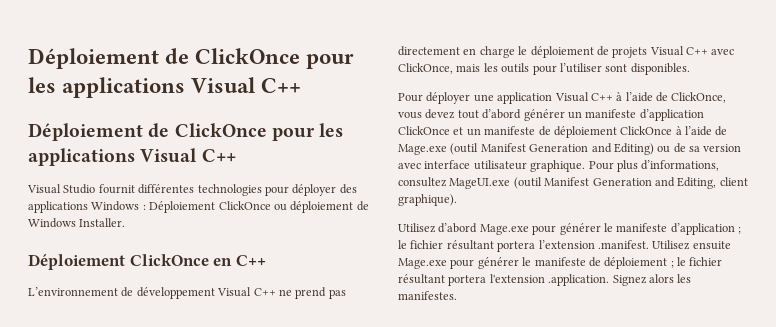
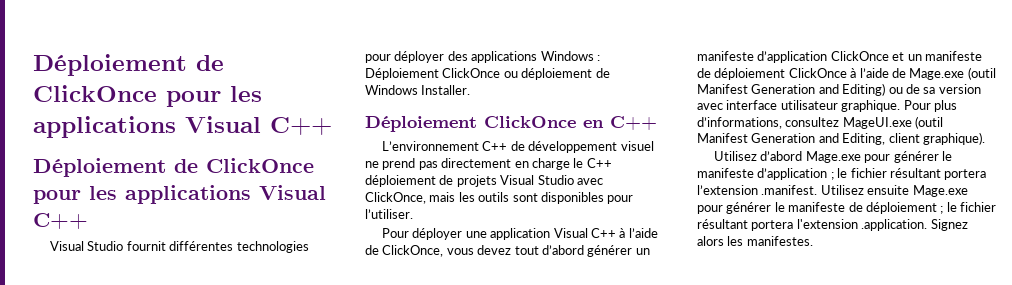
- L’environnement de développement Visual C++ ne prend pas directement en charge le déploiement de projets Visual C++ avec ClickOnce, mais les outils pour l’utiliser sont disponibles.
+ L’environnement C++ de développement visuel ne prend pas directement en charge le C++ déploiement de projets Visual Studio avec ClickOnce, mais les outils sont disponibles pour l’utiliser.

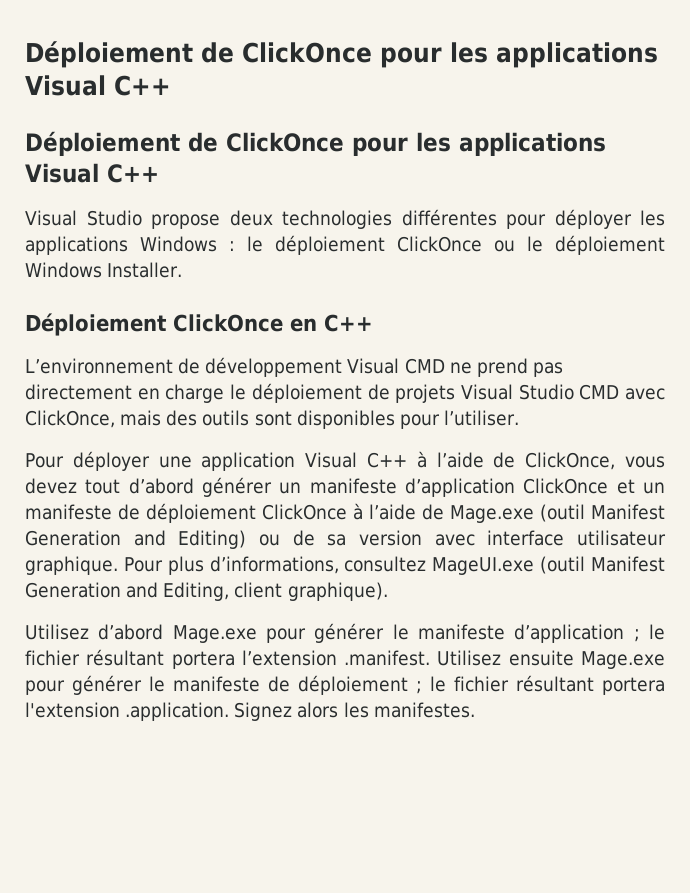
- Visual Studio fournit différentes technologies pour déployer des applications Windows : Déploiement ClickOnce ou déploiement de Windows Installer.
+ Visual Studio propose deux technologies différentes pour déployer les applications Windows : le déploiement ClickOnce ou le déploiement Windows Installer.
- L’environnement C++ de développement visuel ne prend pas directement en charge le C++ déploiement de projets Visual Studio avec ClickOnce, mais les outils sont disponibles pour l’utiliser.
+ L’environnement de développement Visual CMD ne prend pas directement en charge le déploiement de projets Visual Studio CMD avec ClickOnce, mais des outils sont disponibles pour l’utiliser.

